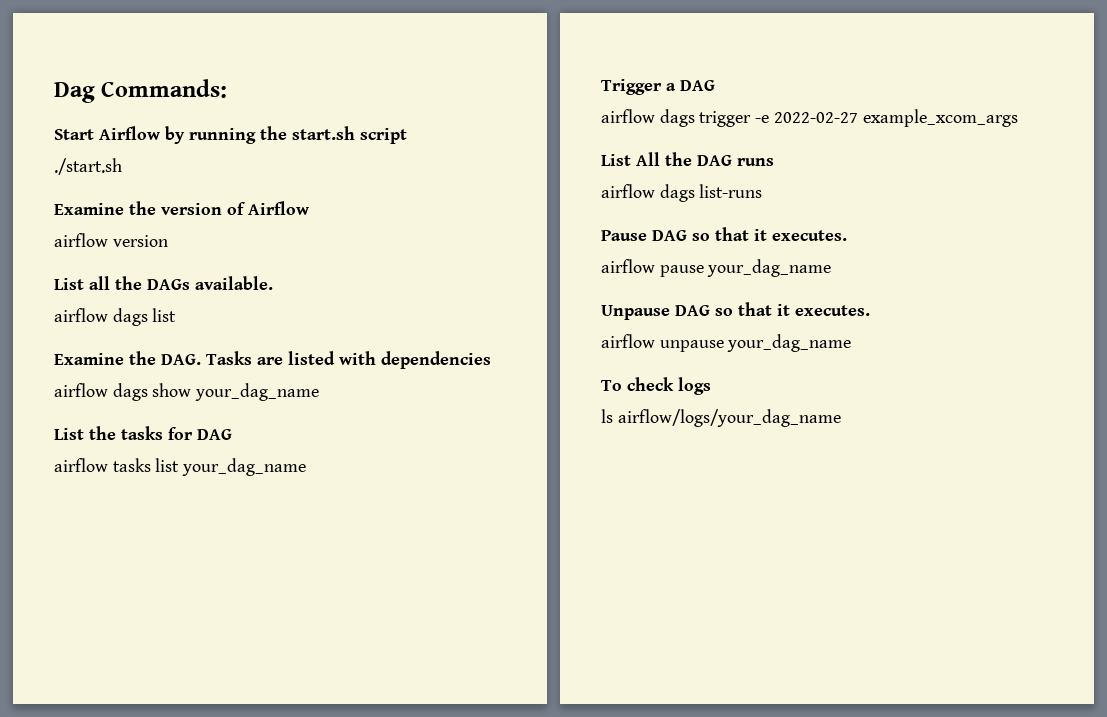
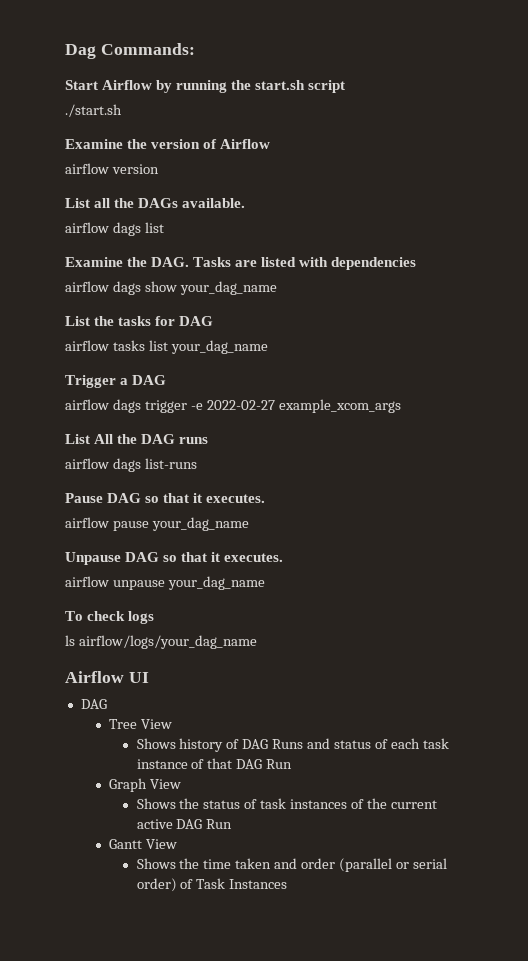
+ Airflow UI
+ DAG
+ Tree View
+ Shows history of DAG Runs and status of each task instance of that DAG Run
+ Graph View
+ Shows the status of task instances of the current active DAG Run
+ Gantt View
+ Shows the time taken and order (parallel or serial order) of Task Instances

